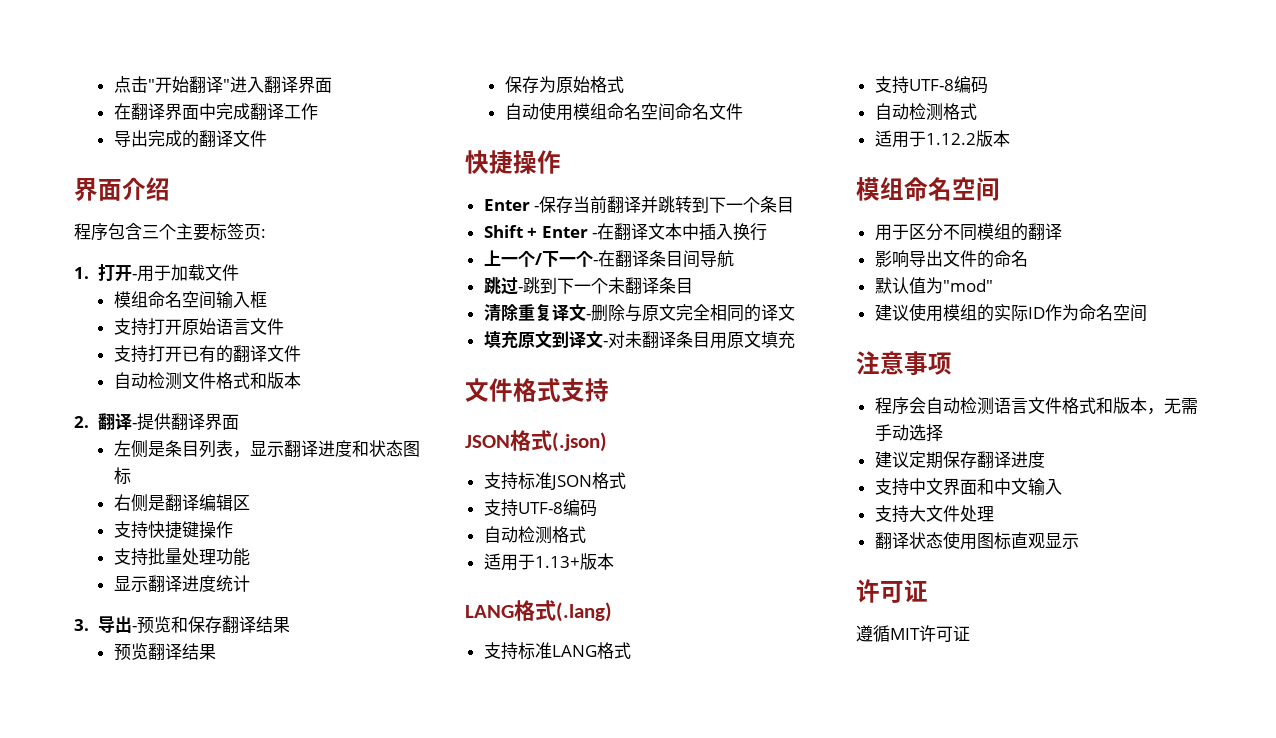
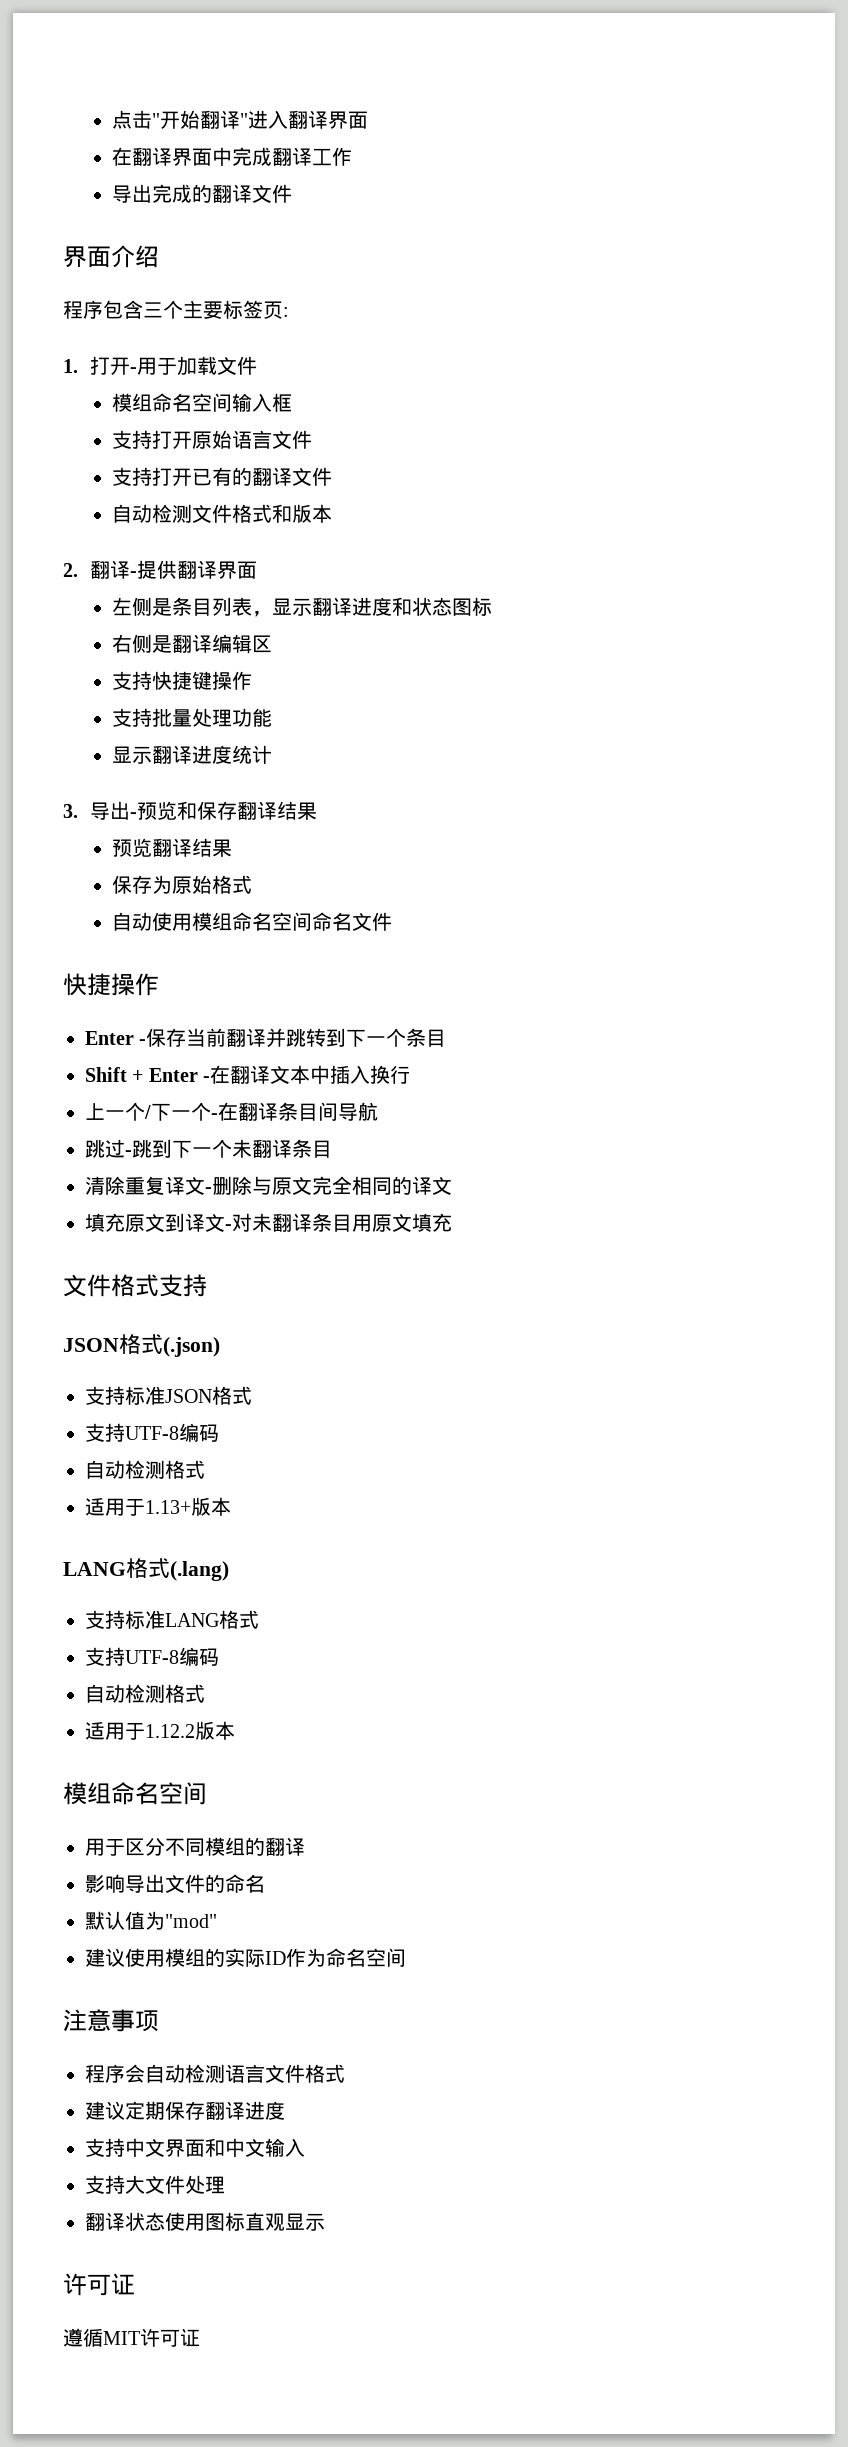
- 程序会自动检测语言文件格式和版本，无需手动选择
+ 程序会自动检测语言文件格式

